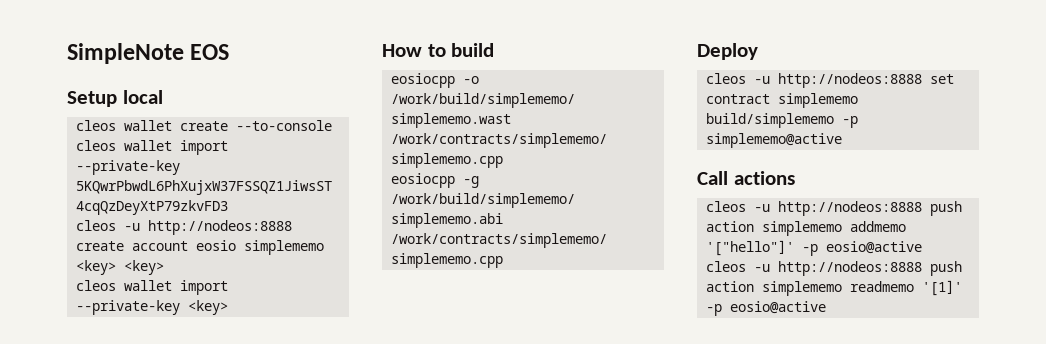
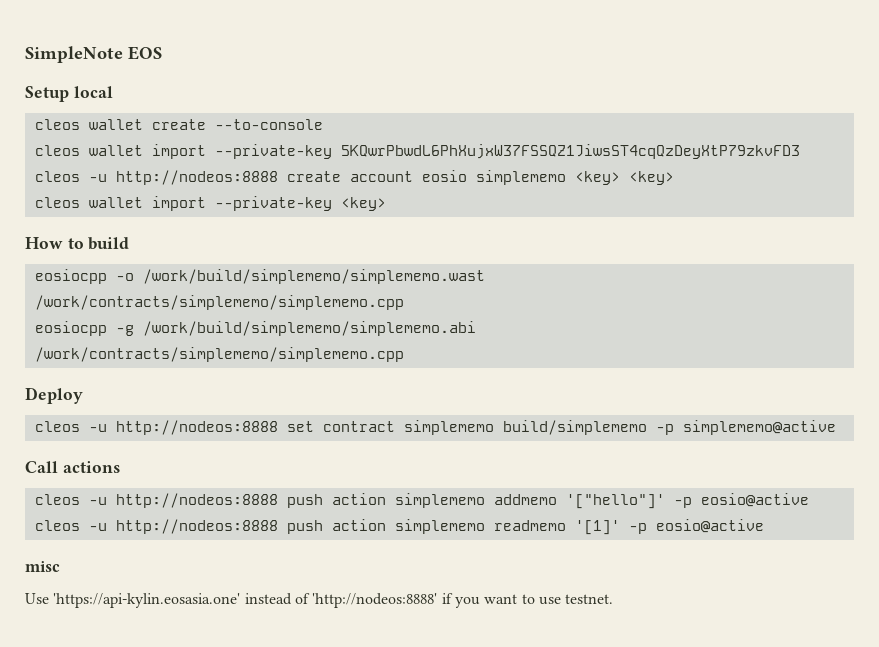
+ misc
+ Use 'https://api-kylin.eosasia.one' instead of 'http://nodeos:8888' if you want to use testnet.

